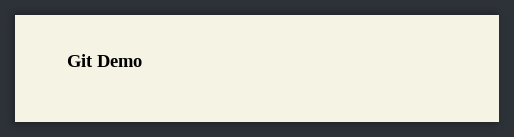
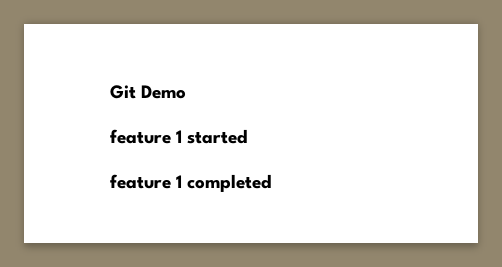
+ feature 1 started
+ feature 1 completed

